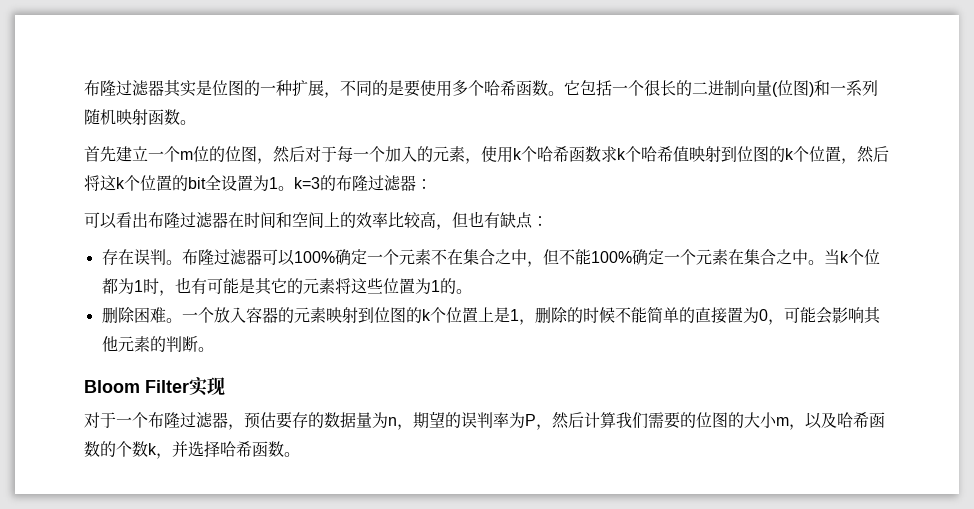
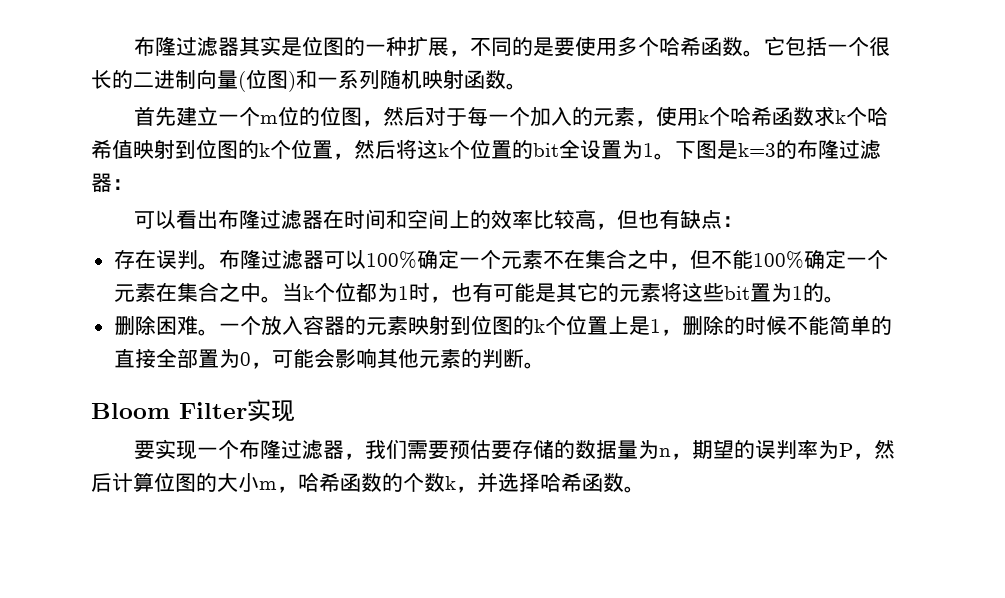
- 首先建立一个m位的位图，然后对于每一个加入的元素，使用k个哈希函数求k个哈希值映射到位图的k个位置，然后将这k个位置的bit全设置为1。k=3的布隆过滤器：
+ 首先建立一个m位的位图，然后对于每一个加入的元素，使用k个哈希函数求k个哈希值映射到位图的k个位置，然后将这k个位置的bit全设置为1。下图是k=3的布隆过滤器：
- 当k个位都为1时，也有可能是其它的元素将这些位置为1的。
+ 当k个位都为1时，也有可能是其它的元素将这些bit置为1的。
- 一个放入容器的元素映射到位图的k个位置上是1，删除的时候不能简单的直接置为0，可能会影响其他元素的判断。
+ 一个放入容器的元素映射到位图的k个位置上是1，删除的时候不能简单的直接全部置为0，可能会影响其他元素的判断。
- 对于一个布隆过滤器，预估要存的数据量为n，期望的误判率为P，然后计算我们需要的位图的大小m，以及哈希函数的个数k，并选择哈希函数。
+ 要实现一个布隆过滤器，我们需要预估要存储的数据量为n，期望的误判率为P，然后计算位图的大小m，哈希函数的个数k，并选择哈希函数。

